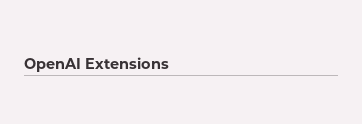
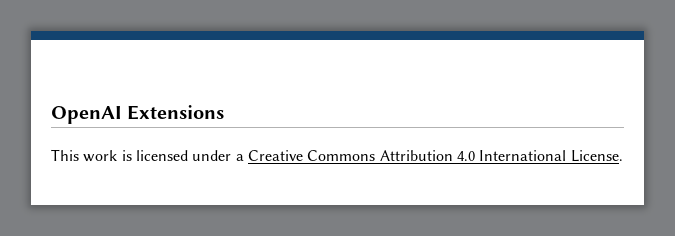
+ This work is licensed under a Creative Commons Attribution 4.0 International License.

